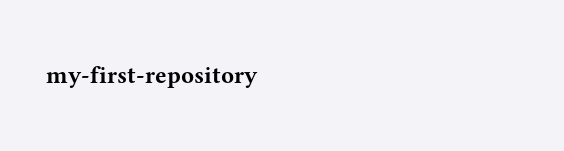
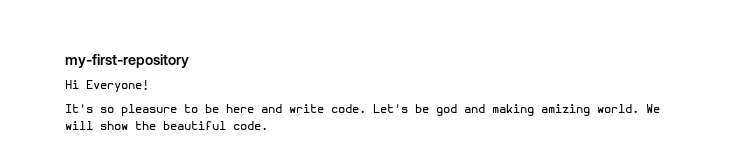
+ Hi Everyone!
+ It's so pleasure to be here and write code. Let's be god and making amizing world. We will show the beautiful code.

